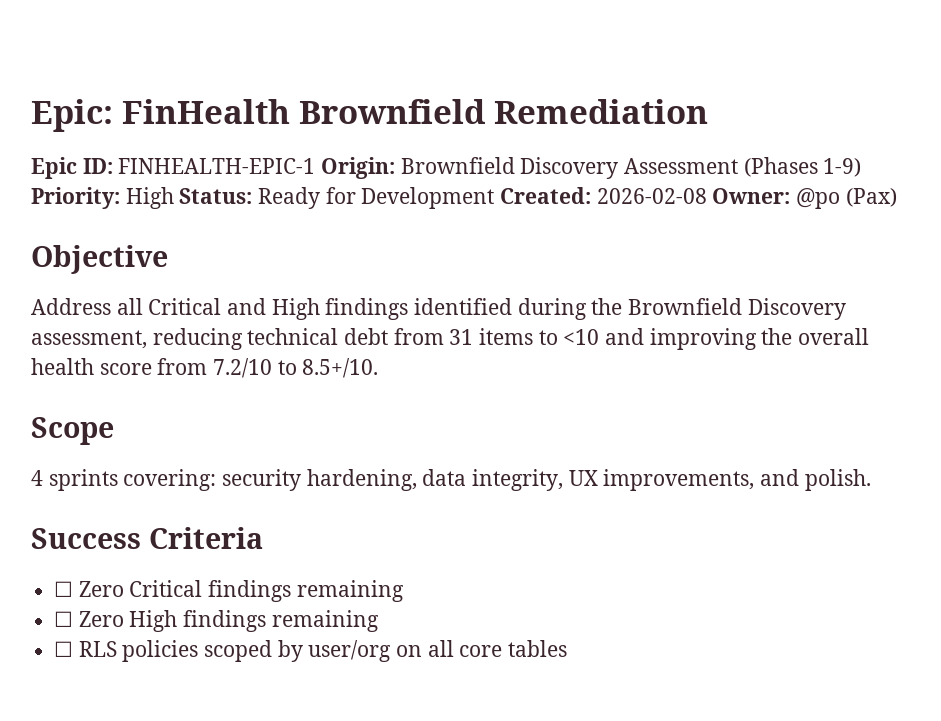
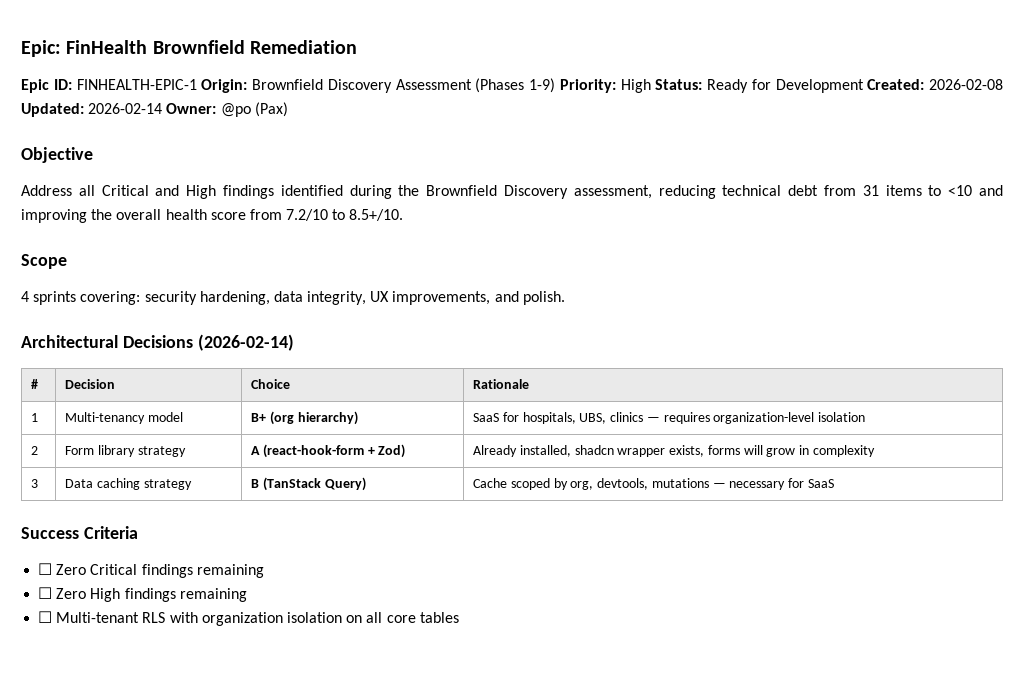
- Epic ID: FINHEALTH-EPIC-1 Origin: Brownfield Discovery Assessment (Phases 1-9) Priority: High Status: Ready for Development Created: 2026-02-08 Owner: @po (Pax)
+ Epic ID: FINHEALTH-EPIC-1 Origin: Brownfield Discovery Assessment (Phases 1-9) Priority: High Status: Ready for Development Created: 2026-02-08 Updated: 2026-02-14 Owner: @po (Pax)
+ Architectural Decisions (2026-02-14)
+ # | Decision | Choice | Rationale
+ 1 | Multi-tenancy model | B+ (org hierarchy) | SaaS for hospitals, UBS, clinics — requires organization-level isolation
+ 2 | Form library strategy | A (react-hook-form + Zod) | Already installed, shadcn wrapper exists, forms will grow in complexity
+ 3 | Data caching strategy | B (TanStack Query) | Cache scoped by org, devtools, mutations — necessary for SaaS
- ☐ RLS policies scoped by user/org on all core tables
+ ☐ Multi-tenant RLS with organization isolation on all core tables

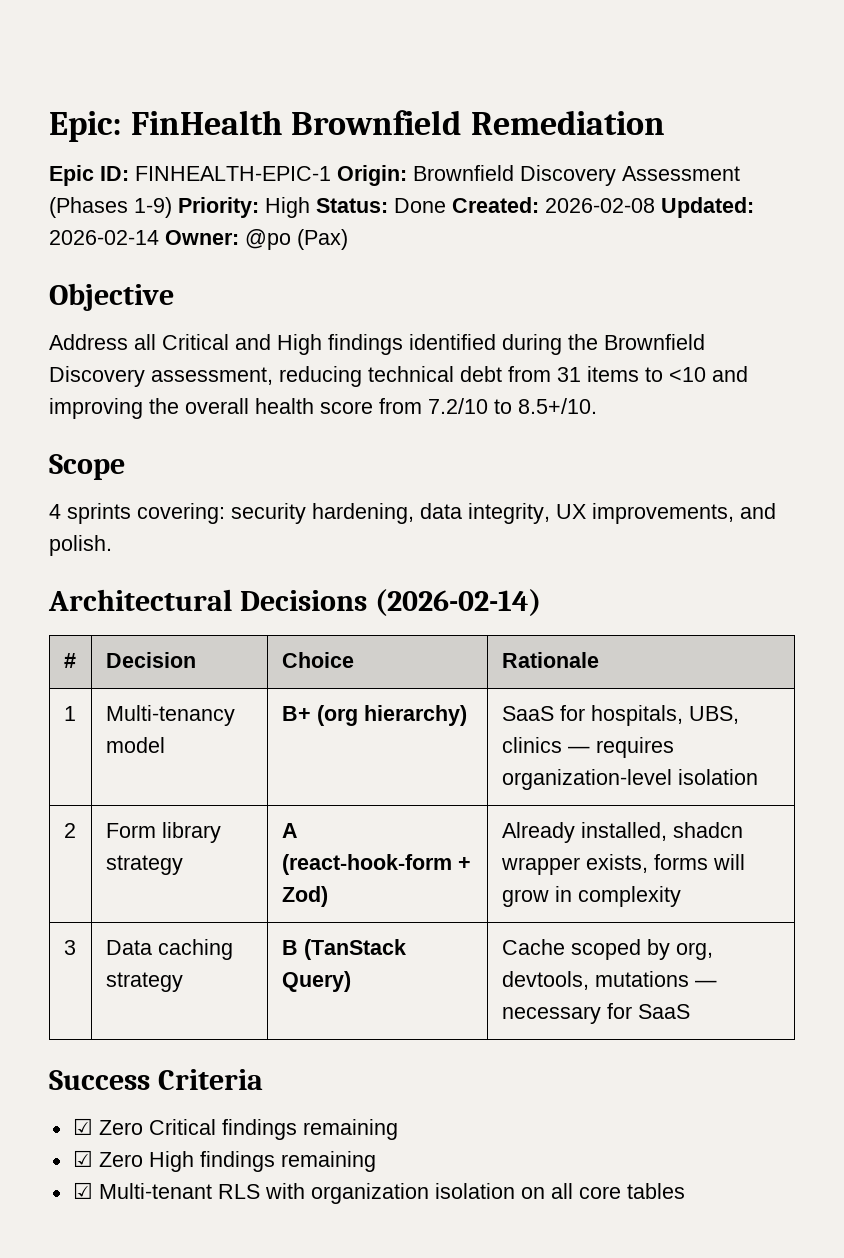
- Epic ID: FINHEALTH-EPIC-1 Origin: Brownfield Discovery Assessment (Phases 1-9) Priority: High Status: Ready for Development Created: 2026-02-08 Updated: 2026-02-14 Owner: @po (Pax)
+ Epic ID: FINHEALTH-EPIC-1 Origin: Brownfield Discovery Assessment (Phases 1-9) Priority: High Status: Done Created: 2026-02-08 Updated: 2026-02-14 Owner: @po (Pax)
- ☐ Zero Critical findings remaining
+ ☑ Zero Critical findings remaining
- ☐ Zero High findings remaining
+ ☑ Zero High findings remaining
- ☐ Multi-tenant RLS with organization isolation on all core tables
+ ☑ Multi-tenant RLS with organization isolation on all core tables

